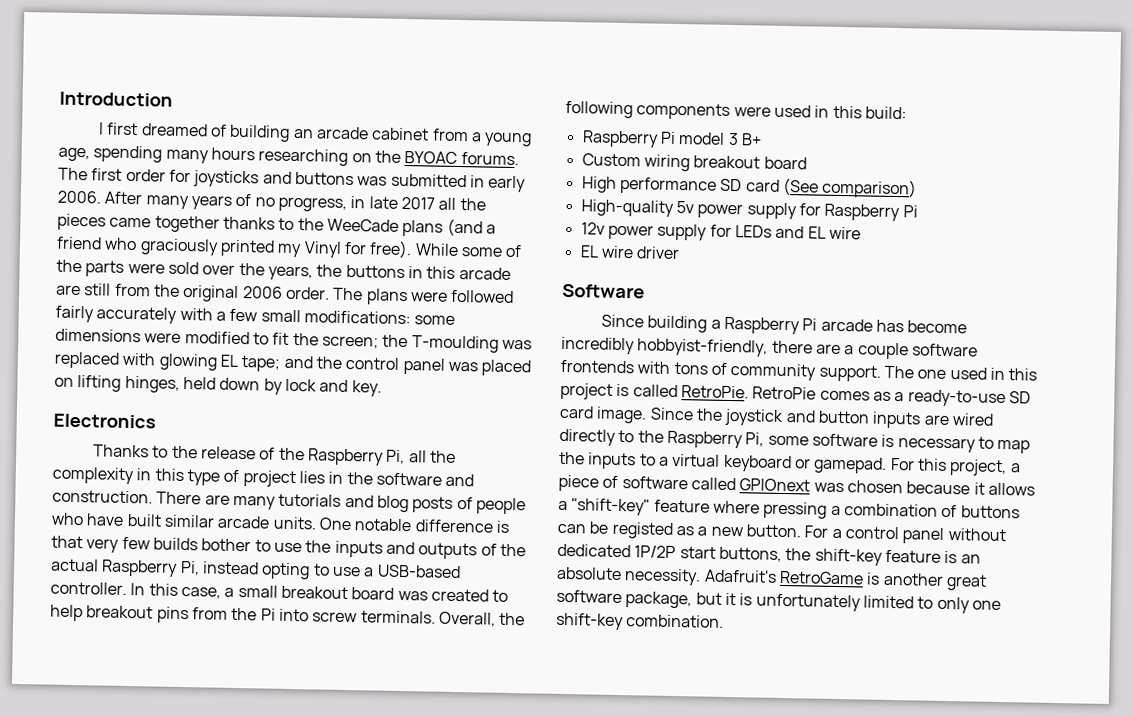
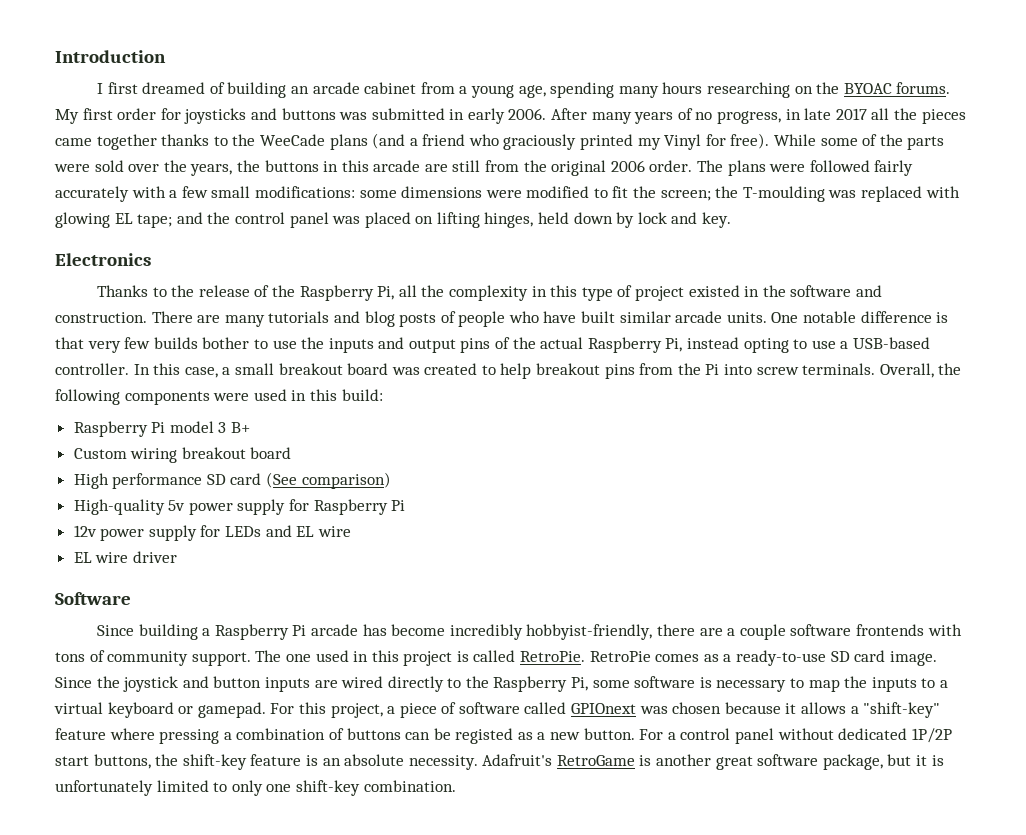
- The first order for joysticks and buttons was submitted in early 2006.
+ My first order for joysticks and buttons was submitted in early 2006.
- Thanks to the release of the Raspberry Pi, all the complexity in this type of project lies in the software and construction.
+ Thanks to the release of the Raspberry Pi, all the complexity in this type of project existed in the software and construction.
- One notable difference is that very few builds bother to use the inputs and outputs of the actual Raspberry Pi, instead opting to use a USB-based controller.
+ One notable difference is that very few builds bother to use the inputs and output pins of the actual Raspberry Pi, instead opting to use a USB-based controller.

